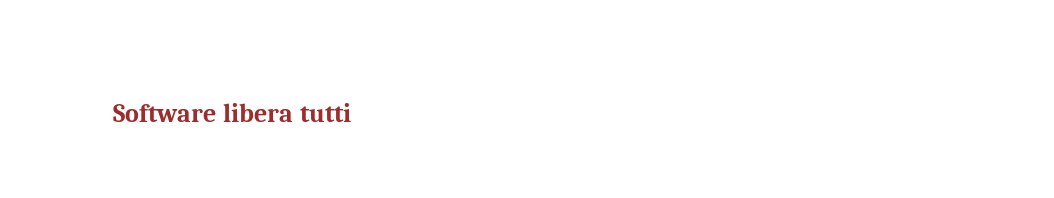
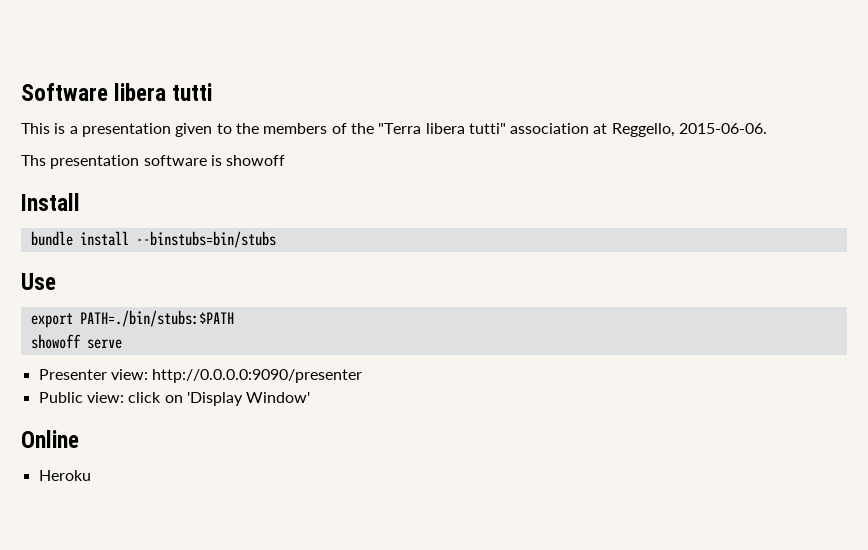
+ This is a presentation given to the members of the "Terra libera tutti" association at Reggello, 2015-06-06.
+ Ths presentation software is showoff
+ Install
+ bundle install --binstubs=bin/stubs
+ Use
+ export PATH=./bin/stubs:$PATH
+ showoff serve
+ Presenter view: http://0.0.0.0:9090/presenter
+ Public view: click on 'Display Window'
+ Online
+ Heroku

